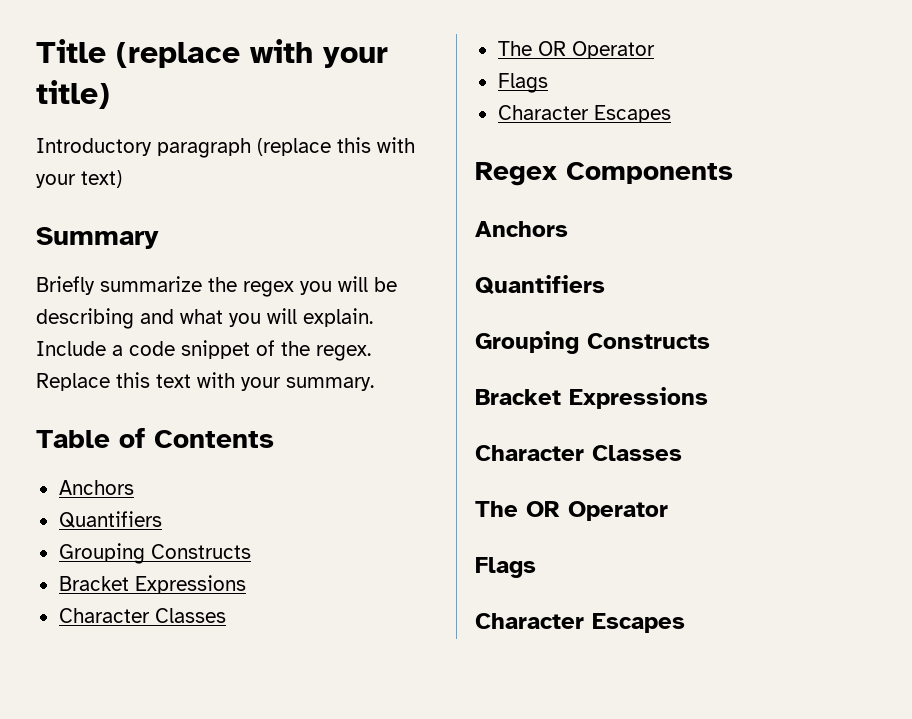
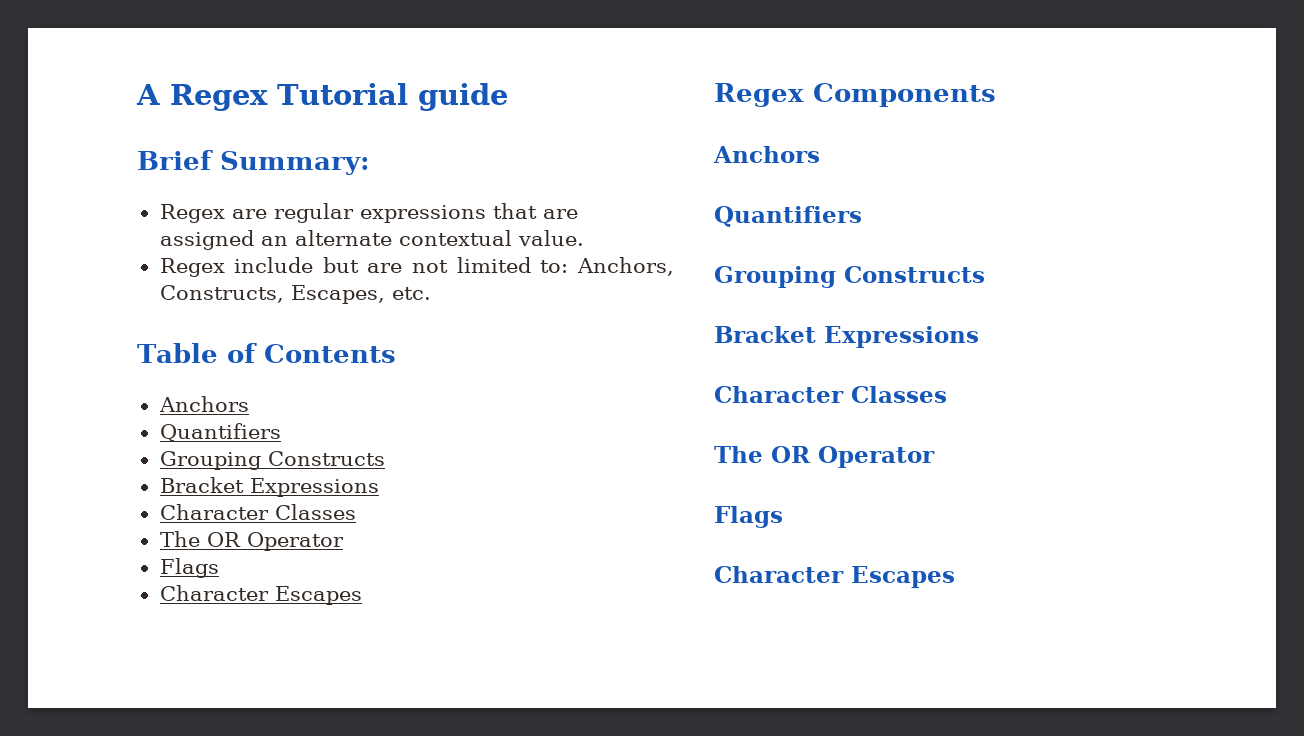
- Title (replace with your title)
- Introductory paragraph (replace this with your text)
- Summary
- Briefly summarize the regex you will be describing and what you will explain. Include a code snippet of the regex. Replace this text with your summary.
+ A Regex Tutorial guide
+ Brief Summary:
+ Regex are regular expressions that are assigned an alternate contextual value.
+ Regex include but are not limited to: Anchors, Constructs, Escapes, etc.

